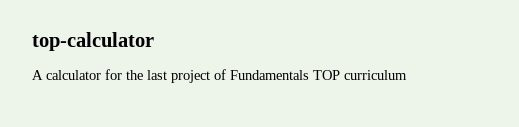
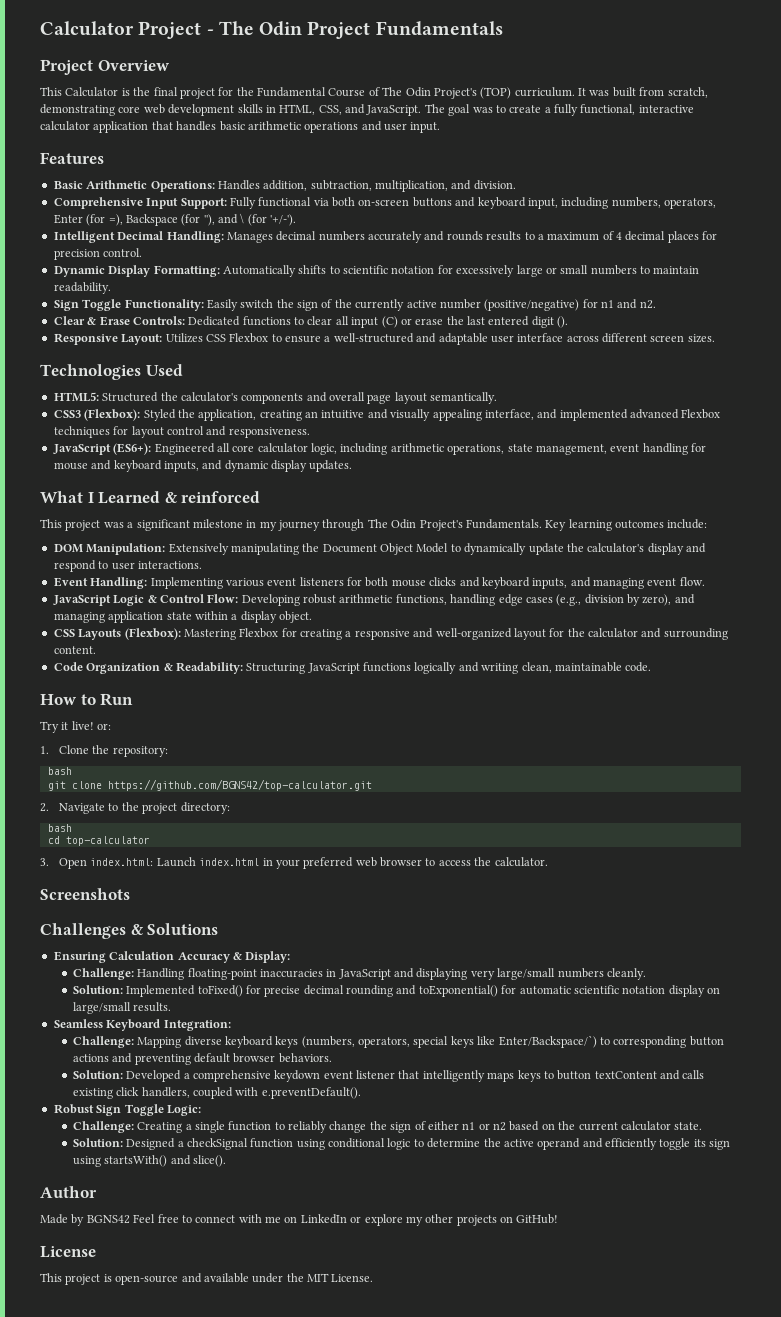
- top-calculator
- A calculator for the last project of Fundamentals TOP curriculum
+ Calculator Project - The Odin Project Fundamentals
+ Project Overview
+ This Calculator is the final project for the Fundamental Course of The Odin Project's (TOP) curriculum. It was built from scratch, demonstrating core web development skills in HTML, CSS, and JavaScript. The goal was to create a fully functional, interactive calculator application that handles basic arithmetic operations and user input.
+ Features
+ Basic Arithmetic Operations: Handles addition, subtraction, multiplication, and division.
+ Comprehensive Input Support: Fully functional via both on-screen buttons and keyboard input, including numbers, operators, Enter (for =), Backspace (for ''), and \ (for '+/-').
+ Intelligent Decimal Handling: Manages decimal numbers accurately and rounds results to a maximum of 4 decimal places for precision control.
+ Dynamic Display Formatting: Automatically shifts to scientific notation for excessively large or small numbers to maintain readability.
+ Sign Toggle Functionality: Easily switch the sign of the currently active number (positive/negative) for n1 and n2.
+ Clear & Erase Controls: Dedicated functions to clear all input (C) or erase the last entered digit ().
+ Responsive Layout: Utilizes CSS Flexbox to ensure a well-structured and adaptable user interface across different screen sizes.
+ Technologies Used
+ HTML5: Structured the calculator's components and overall page layout semantically.
+ CSS3 (Flexbox): Styled the application, creating an intuitive and visually appealing interface, and implemented advanced Flexbox techniques for layout control and responsiveness.
+ JavaScript (ES6+): Engineered all core calculator logic, including arithmetic operations, state management, event handling for mouse and keyboard inputs, and dynamic display updates.
+ What I Learned & reinforced
+ This project was a significant milestone in my journey through The Odin Project's Fundamentals. Key learning outcomes include:
+ DOM Manipulation: Extensively manipulating the Document Object Model to dynamically update the calculator's display and respond to user interactions.
+ Event Handling: Implementing various event listeners for both mouse clicks and keyboard inputs, and managing event flow.
+ JavaScript Logic & Control Flow: Developing robust arithmetic functions, handling edge cases (e.g., division by zero), and managing application state within a display object.
+ CSS Layouts (Flexbox): Mastering Flexbox for creating a responsive and well-organized layout for the calculator and surrounding content.
+ Code Organization & Readability: Structuring JavaScript functions logically and writing clean, maintainable code.
+ How to Run
+ Try it live! or:
+ 1. Clone the repository:
+ bash
+ git clone https://github.com/BGNS42/top-calculator.git
+ 2. Navigate to the project directory:
+ bash
+ cd top-calculator
+ 3. Open index.html: Launch index.html in your preferred web browser to access the calculator.
+ Screenshots
+ Challenges & Solutions
+ Ensuring Calculation Accuracy & Display:
+ Challenge: Handling floating-point inaccuracies in JavaScript and displaying very large/small numbers cleanly.
+ Solution: Implemented toFixed() for precise decimal rounding and toExponential() for automatic scientific notation display on large/small results.
+ Seamless Keyboard Integration:
+ Challenge: Mapping diverse keyboard keys (numbers, operators, special keys like Enter/Backspace/`) to corresponding button actions and preventing default browser behaviors.
+ Solution: Developed a comprehensive keydown event listener that intelligently maps keys to button textContent and calls existing click handlers, coupled with e.preventDefault().
+ Robust Sign Toggle Logic:
+ Challenge: Creating a single function to reliably change the sign of either n1 or n2 based on the current calculator state.
+ Solution: Designed a checkSignal function using conditional logic to determine the active operand and efficiently toggle its sign using startsWith() and slice().
+ Author
+ Made by BGNS42 Feel free to connect with me on LinkedIn or explore my other projects on GitHub!
+ License
+ This project is open-source and available under the MIT License.

